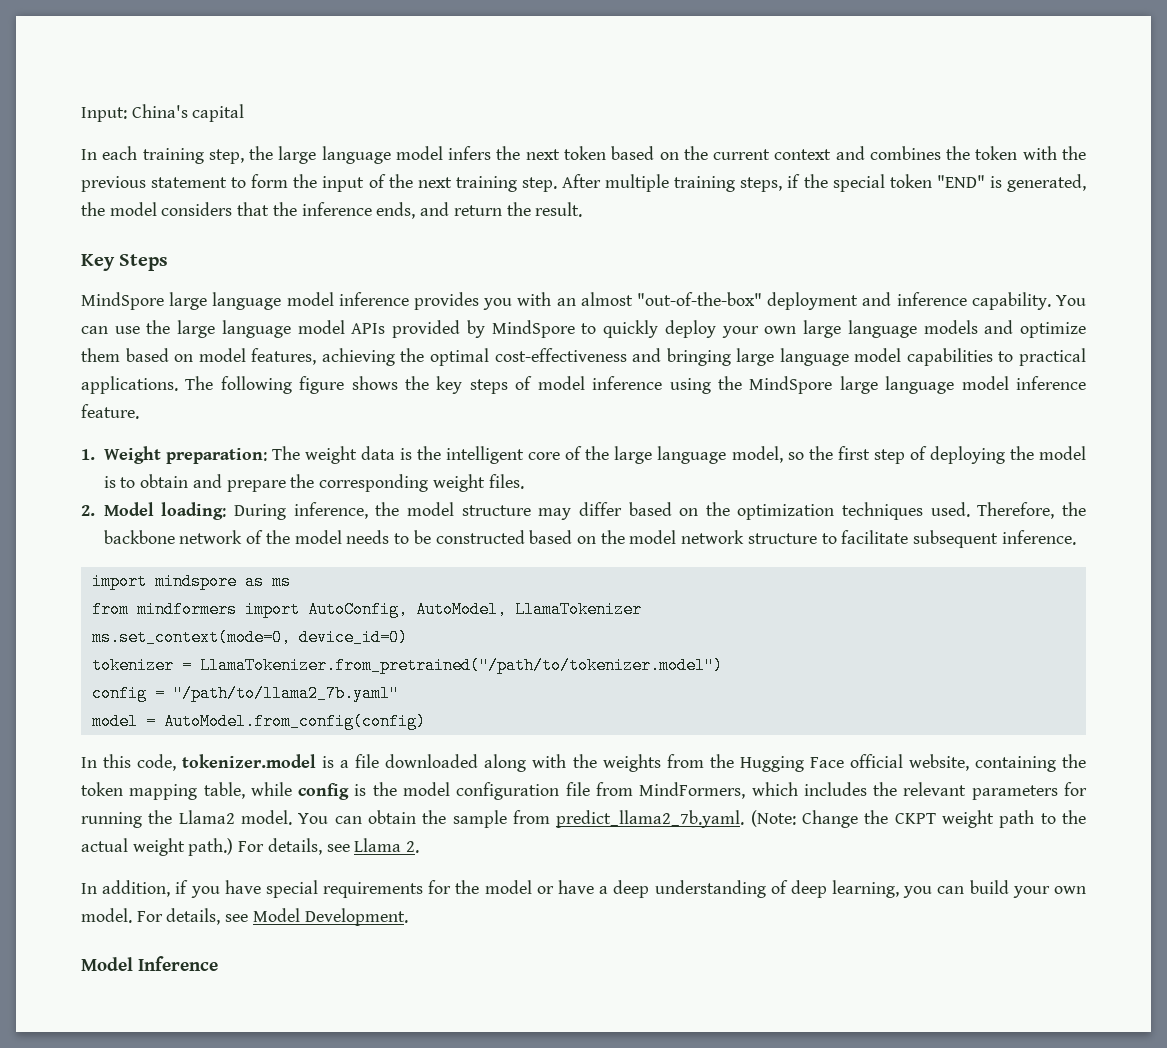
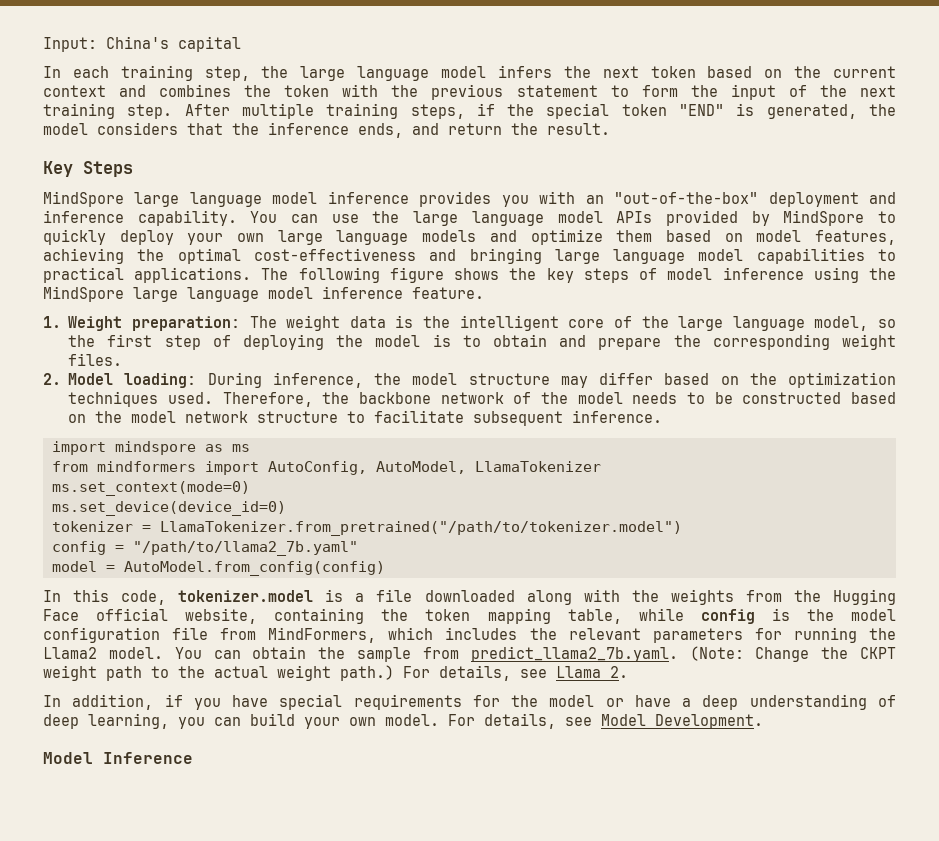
- MindSpore large language model inference provides you with an almost "out-of-the-box" deployment and inference capability.
+ MindSpore large language model inference provides you with an "out-of-the-box" deployment and inference capability.
- ms.set_context(mode=0, device_id=0)
+ ms.set_context(mode=0)
+ ms.set_device(device_id=0)

